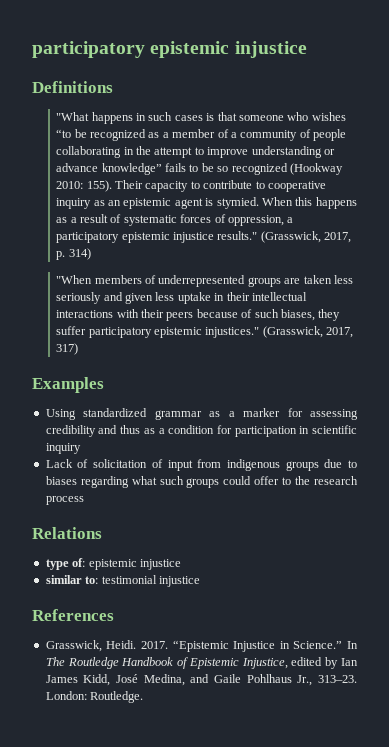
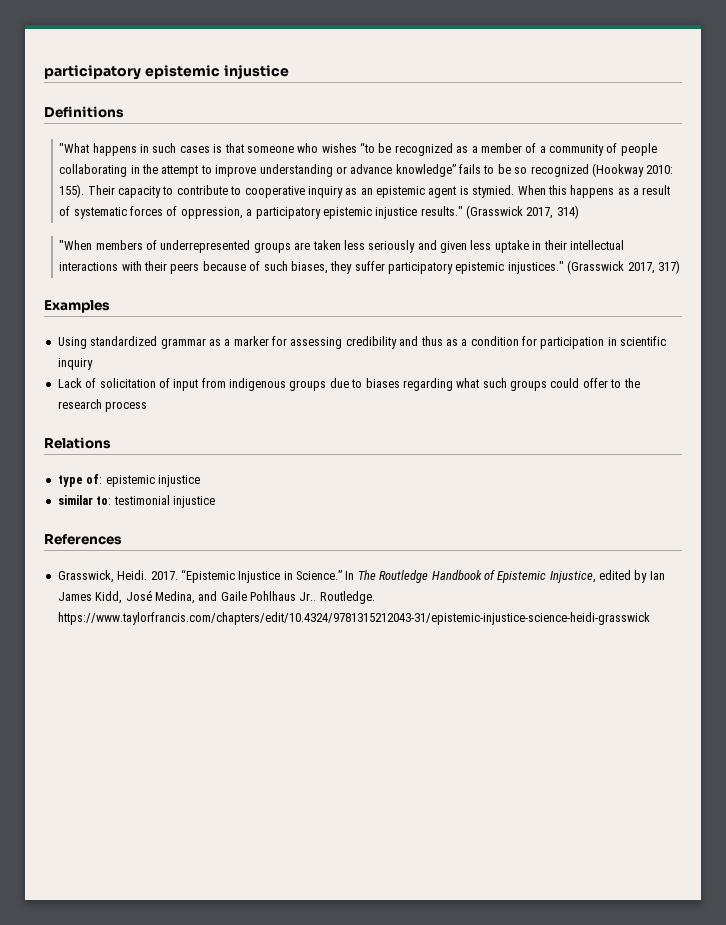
- (Grasswick, 2017, p. 314)
+ (Grasswick 2017, 314)
- (Grasswick, 2017, 317)
+ (Grasswick 2017, 317)
- In The Routledge Handbook of Epistemic Injustice, edited by Ian James Kidd, José Medina, and Gaile Pohlhaus Jr., 313–23. London: Routledge.
+ In The Routledge Handbook of Epistemic Injustice, edited by Ian James Kidd, José Medina, and Gaile Pohlhaus Jr.. Routledge. https://www.taylorfrancis.com/chapters/edit/10.4324/9781315212043-31/epistemic-injustice-science-heidi-grasswick

